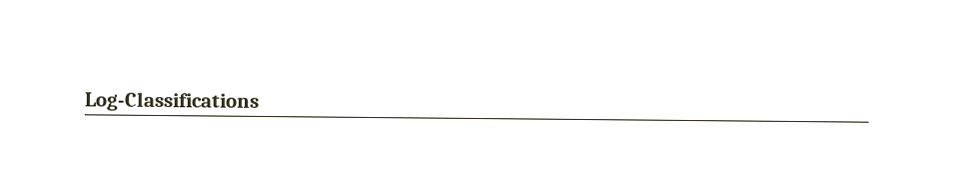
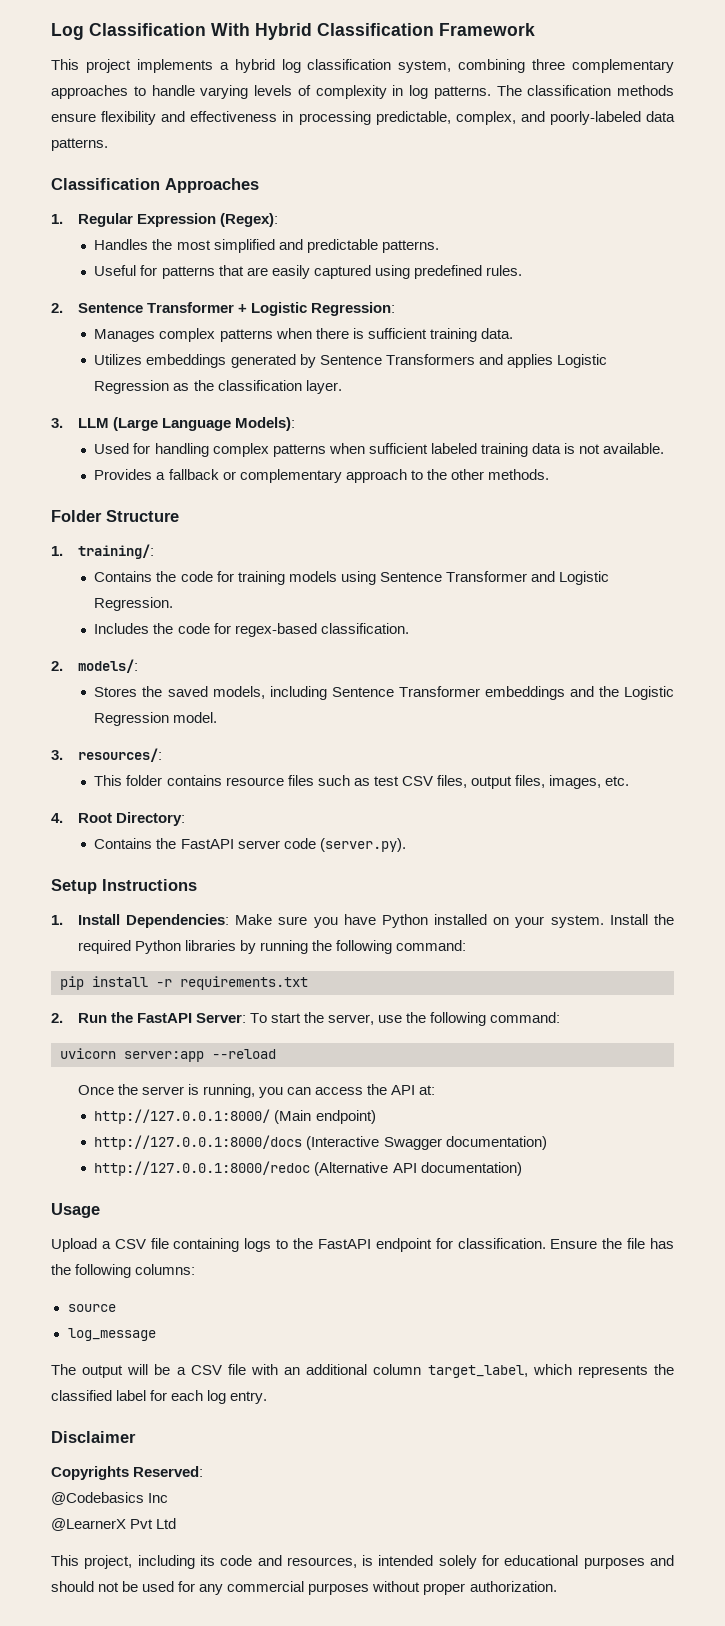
- Log-Classifications
+ Log Classification With Hybrid Classification Framework
+ This project implements a hybrid log classification system, combining three complementary approaches to handle varying levels of complexity in log patterns. The classification methods ensure flexibility and effectiveness in processing predictable, complex, and poorly-labeled data patterns.
+ Classification Approaches
+ 1. Regular Expression (Regex):
+ Handles the most simplified and predictable patterns.
+ Useful for patterns that are easily captured using predefined rules.
+ 2. Sentence Transformer + Logistic Regression:
+ Manages complex patterns when there is sufficient training data.
+ Utilizes embeddings generated by Sentence Transformers and applies Logistic Regression as the classification layer.
+ 3. LLM (Large Language Models):
+ Used for handling complex patterns when sufficient labeled training data is not available.
+ Provides a fallback or complementary approach to the other methods.
+ Folder Structure
+ 1. training/:
+ Contains the code for training models using Sentence Transformer and Logistic Regression.
+ Includes the code for regex-based classification.
+ 2. models/:
+ Stores the saved models, including Sentence Transformer embeddings and the Logistic Regression model.
+ 3. resources/:
+ This folder contains resource files such as test CSV files, output files, images, etc.
+ 4. Root Directory:
+ Contains the FastAPI server code (server.py).
+ Setup Instructions
+ 1. Install Dependencies: Make sure you have Python installed on your system. Install the required Python libraries by running the following command:
+ pip install -r requirements.txt
+ 2. Run the FastAPI Server: To start the server, use the following command:
+ uvicorn server:app --reload
+ Once the server is running, you can access the API at:
+ http://127.0.0.1:8000/ (Main endpoint)
+ http://127.0.0.1:8000/docs (Interactive Swagger documentation)
+ http://127.0.0.1:8000/redoc (Alternative API documentation)
+ Usage
+ Upload a CSV file containing logs to the FastAPI endpoint for classification. Ensure the file has the following columns:
+ source
+ log_message
+ The output will be a CSV file with an additional column target_label, which represents the classified label for each log entry.
+ Disclaimer
+ Copyrights Reserved:
+ @Codebasics Inc
+ @LearnerX Pvt Ltd
+ This project, including its code and resources, is intended solely for educational purposes and should not be used for any commercial purposes without proper authorization.

